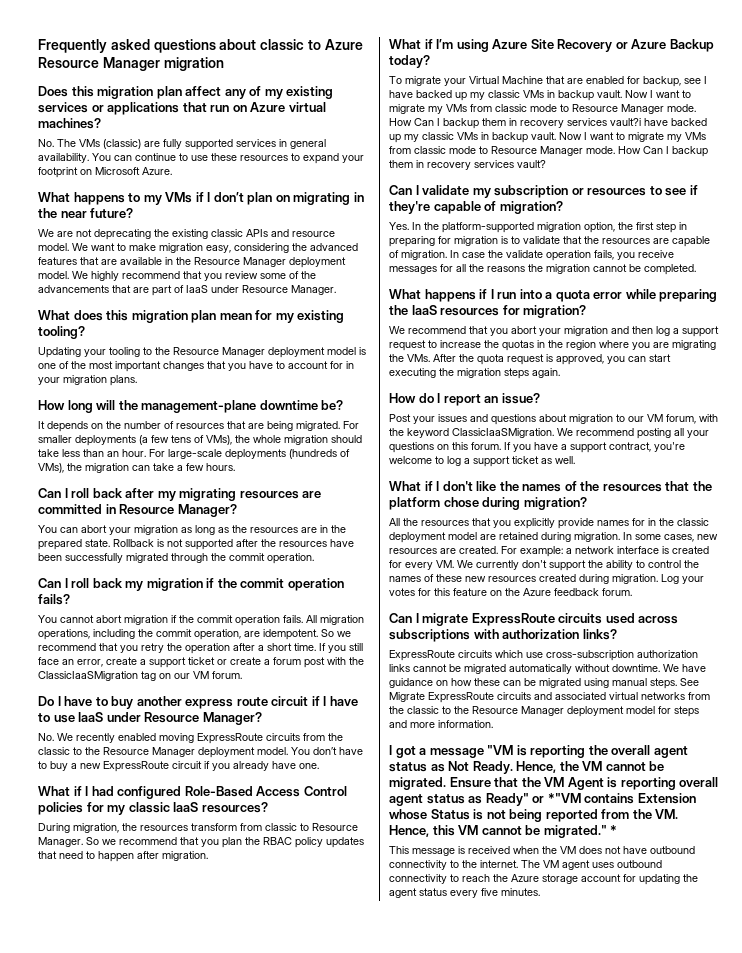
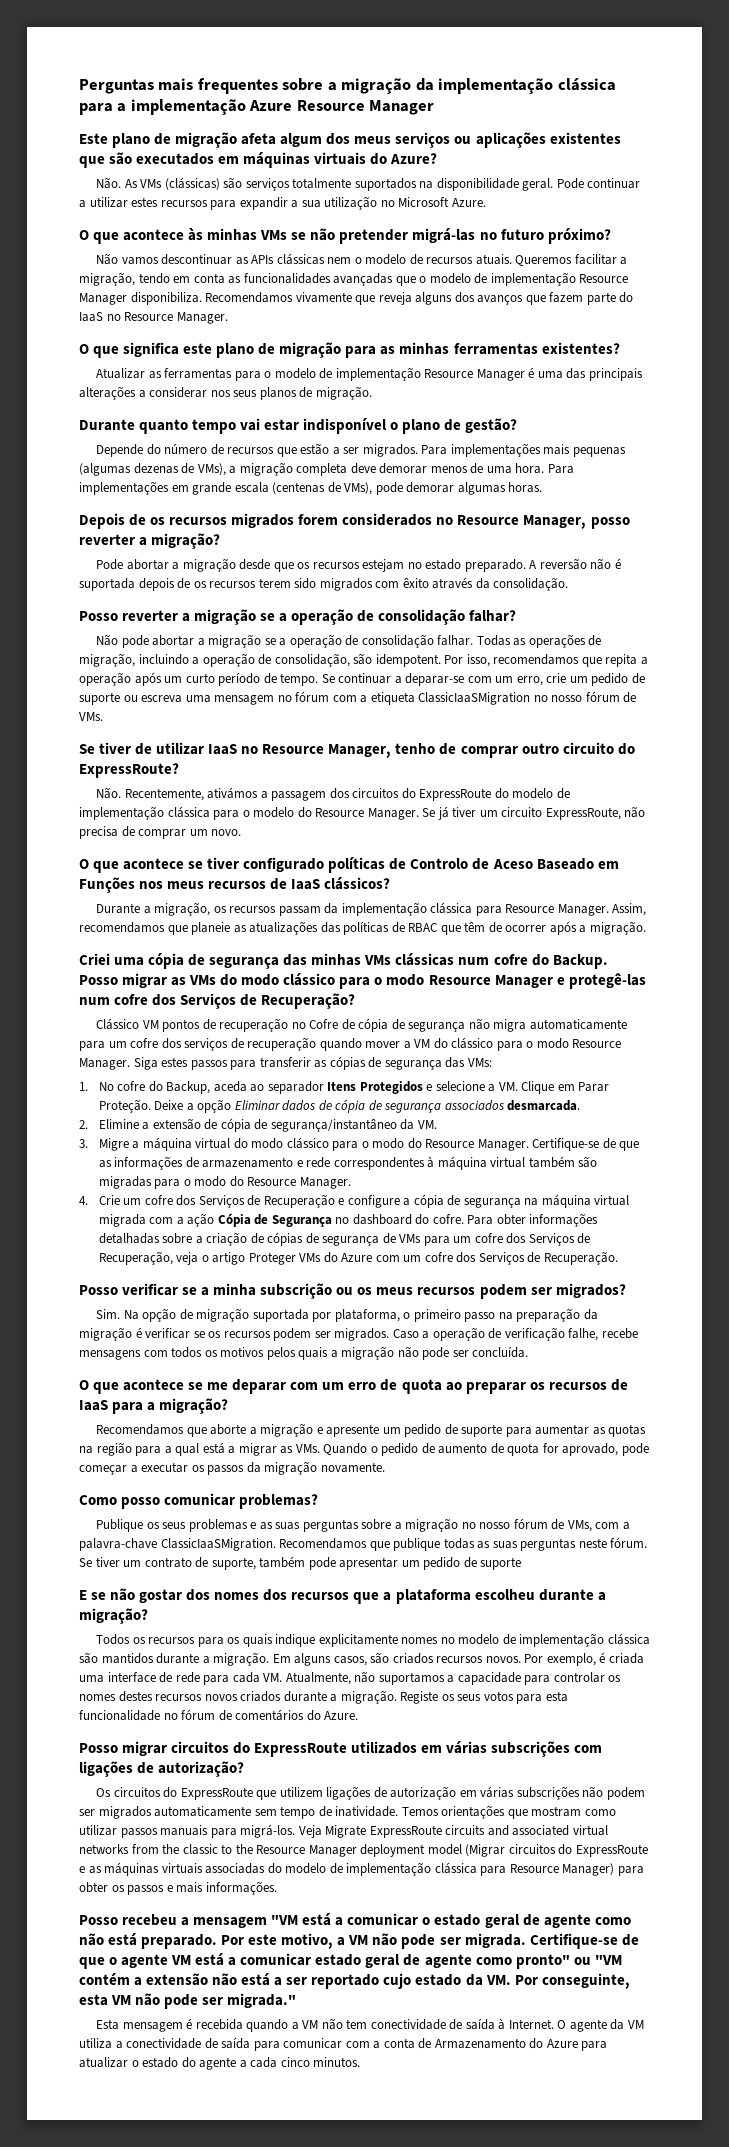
- Frequently asked questions about classic to Azure Resource Manager migration
- Does this migration plan affect any of my existing services or applications that run on Azure virtual machines?
- No. The VMs (classic) are fully supported services in general availability. You can continue to use these resources to expand your footprint on Microsoft Azure.
- What happens to my VMs if I don’t plan on migrating in the near future?
- We are not deprecating the existing classic APIs and resource model. We want to make migration easy, considering the advanced features that are available in the Resource Manager deployment model. We highly recommend that you review some of the advancements that are part of IaaS under Resource Manager.
- What does this migration plan mean for my existing tooling?
- Updating your tooling to the Resource Manager deployment model is one of the most important changes that you have to account for in your migration plans.
- How long will the management-plane downtime be?
- It depends on the number of resources that are being migrated. For smaller deployments (a few tens of VMs), the whole migration should take less than an hour. For large-scale deployments (hundreds of VMs), the migration can take a few hours.
- Can I roll back after my migrating resources are committed in Resource Manager?
- You can abort your migration as long as the resources are in the prepared state. Rollback is not supported after the resources have been successfully migrated through the commit operation.
- Can I roll back my migration if the commit operation fails?
- You cannot abort migration if the commit operation fails. All migration operations, including the commit operation, are idempotent. So we recommend that you retry the operation after a short time. If you still face an error, create a support ticket or create a forum post with the ClassicIaaSMigration tag on our VM forum.
- Do I have to buy another express route circuit if I have to use IaaS under Resource Manager?
- No. We recently enabled moving ExpressRoute circuits from the classic to the Resource Manager deployment model. You don’t have to buy a new ExpressRoute circuit if you already have one.
- What if I had configured Role-Based Access Control policies for my classic IaaS resources?
- During migration, the resources transform from classic to Resource Manager. So we recommend that you plan the RBAC policy updates that need to happen after migration.
- What if I’m using Azure Site Recovery or Azure Backup today?
- To migrate your Virtual Machine that are enabled for backup, see I have backed up my classic VMs in backup vault. Now I want to migrate my VMs from classic mode to Resource Manager mode. How Can I backup them in recovery services vault?i have backed up my classic VMs in backup vault. Now I want to migrate my VMs from classic mode to Resource Manager mode. How Can I backup them in recovery services vault?
- Can I validate my subscription or resources to see if they're capable of migration?
- Yes. In the platform-supported migration option, the first step in preparing for migration is to validate that the resources are capable of migration. In case the validate operation fails, you receive messages for all the reasons the migration cannot be completed.
- What happens if I run into a quota error while preparing the IaaS resources for migration?
- We recommend that you abort your migration and then log a support request to increase the quotas in the region where you are migrating the VMs. After the quota request is approved, you can start executing the migration steps again.
- How do I report an issue?
- Post your issues and questions about migration to our VM forum, with the keyword ClassicIaaSMigration. We recommend posting all your questions on this forum. If you have a support contract, you're welcome to log a support ticket as well.
- What if I don't like the names of the resources that the platform chose during migration?
- All the resources that you explicitly provide names for in the classic deployment model are retained during migration. In some cases, new resources are created. For example: a network interface is created for every VM. We currently don't support the ability to control the names of these new resources created during migration. Log your votes for this feature on the Azure feedback forum.
- Can I migrate ExpressRoute circuits used across subscriptions with authorization links?
- ExpressRoute circuits which use cross-subscription authorization links cannot be migrated automatically without downtime. We have guidance on how these can be migrated using manual steps. See Migrate ExpressRoute circuits and associated virtual networks from the classic to the Resource Manager deployment model for steps and more information.
- I got a message "VM is reporting the overall agent status as Not Ready. Hence, the VM cannot be migrated. Ensure that the VM Agent is reporting overall agent status as Ready" or *"VM contains Extension whose Status is not being reported from the VM. Hence, this VM cannot be migrated." *
- This message is received when the VM does not have outbound connectivity to the internet. The VM agent uses outbound connectivity to reach the Azure storage account for updating the agent status every five minutes.
+ Perguntas mais frequentes sobre a migração da implementação clássica para a implementação Azure Resource Manager
+ Este plano de migração afeta algum dos meus serviços ou aplicações existentes que são executados em máquinas virtuais do Azure?
+ Não. As VMs (clássicas) são serviços totalmente suportados na disponibilidade geral. Pode continuar a utilizar estes recursos para expandir a sua utilização no Microsoft Azure.
+ O que acontece às minhas VMs se não pretender migrá-las no futuro próximo?
+ Não vamos descontinuar as APIs clássicas nem o modelo de recursos atuais. Queremos facilitar a migração, tendo em conta as funcionalidades avançadas que o modelo de implementação Resource Manager disponibiliza. Recomendamos vivamente que reveja alguns dos avanços que fazem parte do IaaS no Resource Manager.
+ O que significa este plano de migração para as minhas ferramentas existentes?
+ Atualizar as ferramentas para o modelo de implementação Resource Manager é uma das principais alterações a considerar nos seus planos de migração.
+ Durante quanto tempo vai estar indisponível o plano de gestão?
+ Depende do número de recursos que estão a ser migrados. Para implementações mais pequenas (algumas dezenas de VMs), a migração completa deve demorar menos de uma hora. Para implementações em grande escala (centenas de VMs), pode demorar algumas horas.
+ Depois de os recursos migrados forem considerados no Resource Manager, posso reverter a migração?
+ Pode abortar a migração desde que os recursos estejam no estado preparado. A reversão não é suportada depois de os recursos terem sido migrados com êxito através da consolidação.
+ Posso reverter a migração se a operação de consolidação falhar?
+ Não pode abortar a migração se a operação de consolidação falhar. Todas as operações de migração, incluindo a operação de consolidação, são idempotent. Por isso, recomendamos que repita a operação após um curto período de tempo. Se continuar a deparar-se com um erro, crie um pedido de suporte ou escreva uma mensagem no fórum com a etiqueta ClassicIaaSMigration no nosso fórum de VMs.
+ Se tiver de utilizar IaaS no Resource Manager, tenho de comprar outro circuito do ExpressRoute?
+ Não. Recentemente, ativámos a passagem dos circuitos do ExpressRoute do modelo de implementação clássica para o modelo do Resource Manager. Se já tiver um circuito ExpressRoute, não precisa de comprar um novo.
+ O que acontece se tiver configurado políticas de Controlo de Aceso Baseado em Funções nos meus recursos de IaaS clássicos?
+ Durante a migração, os recursos passam da implementação clássica para Resource Manager. Assim, recomendamos que planeie as atualizações das políticas de RBAC que têm de ocorrer após a migração.
+ Criei uma cópia de segurança das minhas VMs clássicas num cofre do Backup. Posso migrar as VMs do modo clássico para o modo Resource Manager e protegê-las num cofre dos Serviços de Recuperação?
+ Clássico VM pontos de recuperação no Cofre de cópia de segurança não migra automaticamente para um cofre dos serviços de recuperação quando mover a VM do clássico para o modo Resource Manager. Siga estes passos para transferir as cópias de segurança das VMs:
+ 1. No cofre do Backup, aceda ao separador Itens Protegidos e selecione a VM. Clique em Parar Proteção. Deixe a opção Eliminar dados de cópia de segurança associados desmarcada.
+ 2. Elimine a extensão de cópia de segurança/instantâneo da VM.
+ 3. Migre a máquina virtual do modo clássico para o modo do Resource Manager. Certifique-se de que as informações de armazenamento e rede correspondentes à máquina virtual também são migradas para o modo do Resource Manager.
+ 4. Crie um cofre dos Serviços de Recuperação e configure a cópia de segurança na máquina virtual migrada com a ação Cópia de Segurança no dashboard do cofre. Para obter informações detalhadas sobre a criação de cópias de segurança de VMs para um cofre dos Serviços de Recuperação, veja o artigo Proteger VMs do Azure com um cofre dos Serviços de Recuperação.
+ Posso verificar se a minha subscrição ou os meus recursos podem ser migrados?
+ Sim. Na opção de migração suportada por plataforma, o primeiro passo na preparação da migração é verificar se os recursos podem ser migrados. Caso a operação de verificação falhe, recebe mensagens com todos os motivos pelos quais a migração não pode ser concluída.
+ O que acontece se me deparar com um erro de quota ao preparar os recursos de IaaS para a migração?
+ Recomendamos que aborte a migração e apresente um pedido de suporte para aumentar as quotas na região para a qual está a migrar as VMs. Quando o pedido de aumento de quota for aprovado, pode começar a executar os passos da migração novamente.
+ Como posso comunicar problemas?
+ Publique os seus problemas e as suas perguntas sobre a migração no nosso fórum de VMs, com a palavra-chave ClassicIaaSMigration. Recomendamos que publique todas as suas perguntas neste fórum. Se tiver um contrato de suporte, também pode apresentar um pedido de suporte
+ E se não gostar dos nomes dos recursos que a plataforma escolheu durante a migração?
+ Todos os recursos para os quais indique explicitamente nomes no modelo de implementação clássica são mantidos durante a migração. Em alguns casos, são criados recursos novos. Por exemplo, é criada uma interface de rede para cada VM. Atualmente, não suportamos a capacidade para controlar os nomes destes recursos novos criados durante a migração. Registe os seus votos para esta funcionalidade no fórum de comentários do Azure.
+ Posso migrar circuitos do ExpressRoute utilizados em várias subscrições com ligações de autorização?
+ Os circuitos do ExpressRoute que utilizem ligações de autorização em várias subscrições não podem ser migrados automaticamente sem tempo de inatividade. Temos orientações que mostram como utilizar passos manuais para migrá-los. Veja Migrate ExpressRoute circuits and associated virtual networks from the classic to the Resource Manager deployment model (Migrar circuitos do ExpressRoute e as máquinas virtuais associadas do modelo de implementação clássica para Resource Manager) para obter os passos e mais informações.
+ Posso recebeu a mensagem "VM está a comunicar o estado geral de agente como não está preparado. Por este motivo, a VM não pode ser migrada. Certifique-se de que o agente VM está a comunicar estado geral de agente como pronto" ou "VM contém a extensão não está a ser reportado cujo estado da VM. Por conseguinte, esta VM não pode ser migrada."
+ Esta mensagem é recebida quando a VM não tem conectividade de saída à Internet. O agente da VM utiliza a conectividade de saída para comunicar com a conta de Armazenamento do Azure para atualizar o estado do agente a cada cinco minutos.

